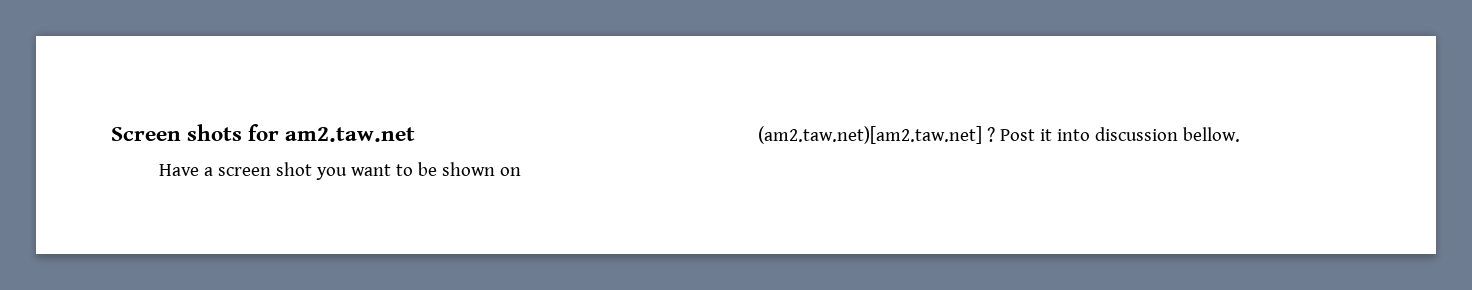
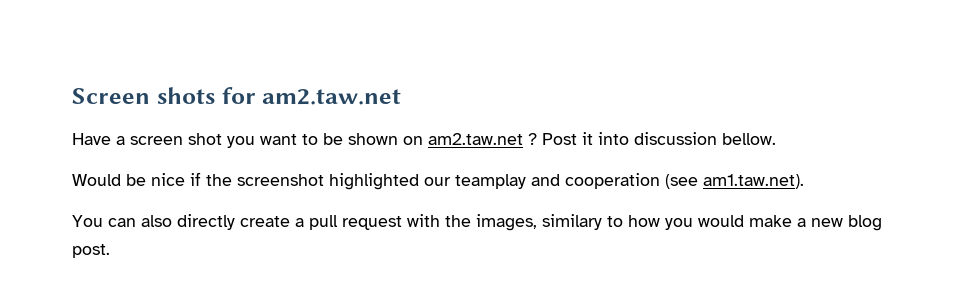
- Have a screen shot you want to be shown on (am2.taw.net)[am2.taw.net] ?
+ Have a screen shot you want to be shown on am2.taw.net ?
+ Would be nice if the screenshot highlighted our teamplay and cooperation (see am1.taw.net).
+ You can also directly create a pull request with the images, similary to how you would make a new blog post.

